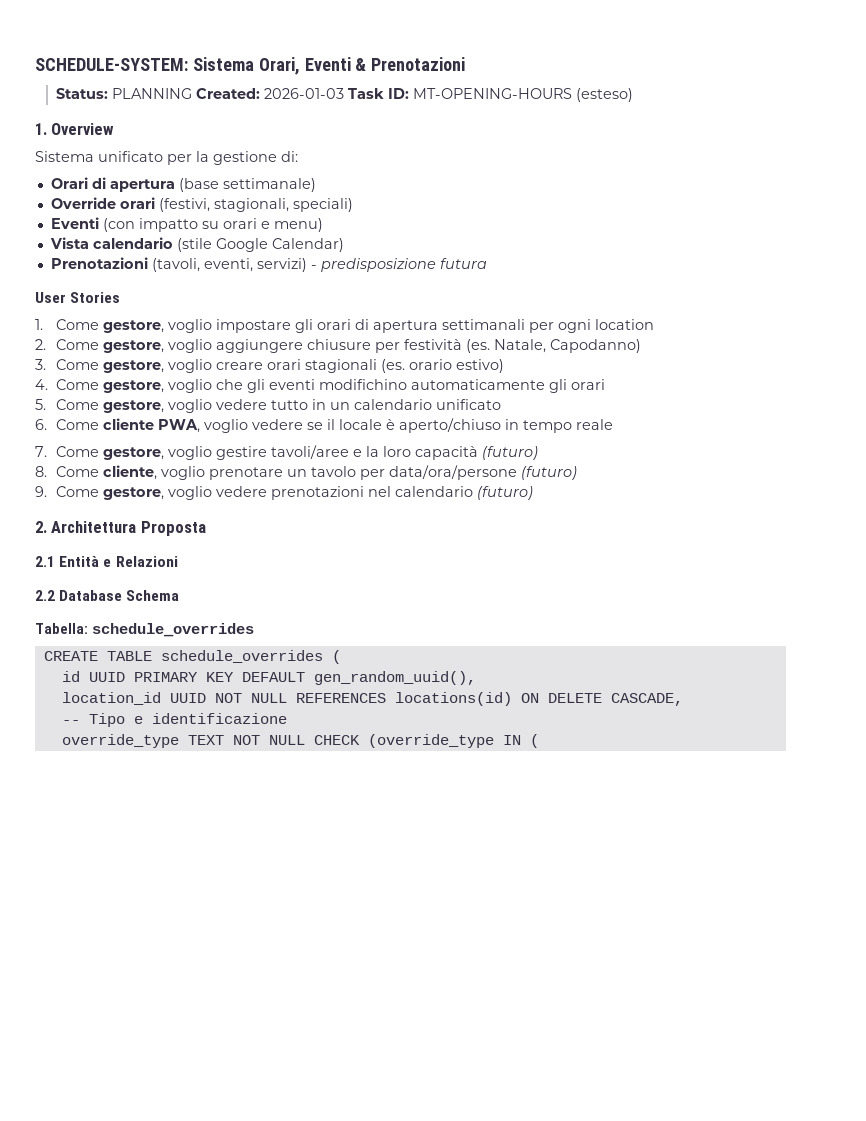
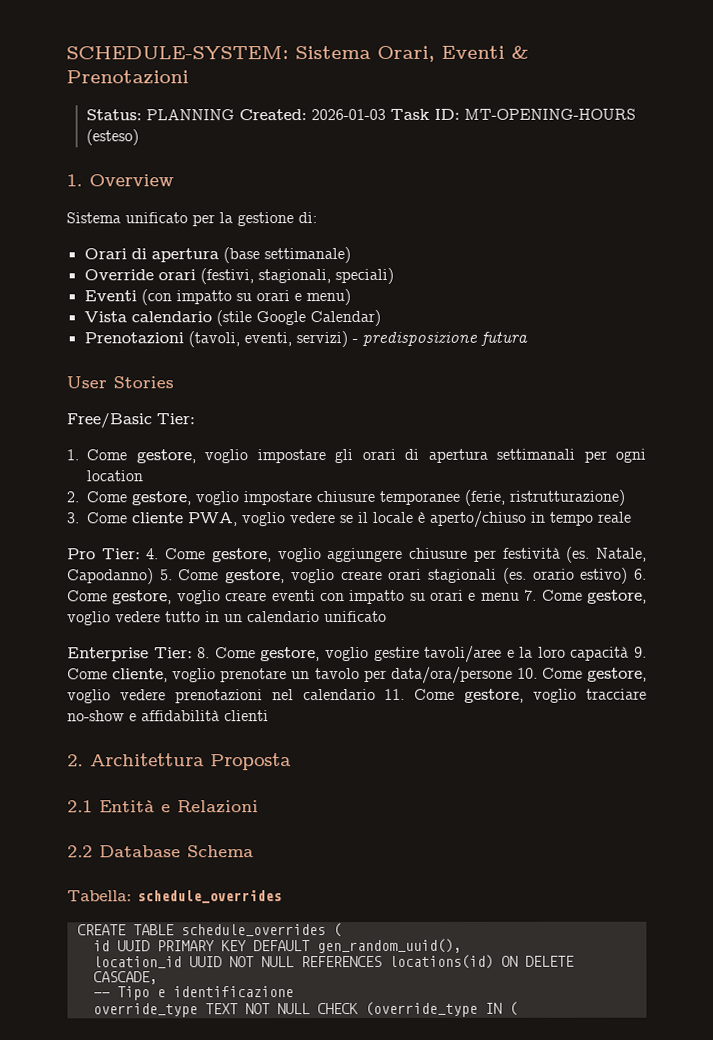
+ Free/Basic Tier:
- 2. Come gestore, voglio aggiungere chiusure per festività (es. Natale, Capodanno)
- 3. Come gestore, voglio creare orari stagionali (es. orario estivo)
- 4. Come gestore, voglio che gli eventi modifichino automaticamente gli orari
- 5. Come gestore, voglio vedere tutto in un calendario unificato
- 6. Come cliente PWA, voglio vedere se il locale è aperto/chiuso in tempo reale
+ 2. Come gestore, voglio impostare chiusure temporanee (ferie, ristrutturazione)
+ 3. Come cliente PWA, voglio vedere se il locale è aperto/chiuso in tempo reale
- 7. Come gestore, voglio gestire tavoli/aree e la loro capacità (futuro)
- 8. Come cliente, voglio prenotare un tavolo per data/ora/persone (futuro)
- 9. Come gestore, voglio vedere prenotazioni nel calendario (futuro)
+ Pro Tier: 4. Come gestore, voglio aggiungere chiusure per festività (es. Natale, Capodanno) 5. Come gestore, voglio creare orari stagionali (es. orario estivo) 6. Come gestore, voglio creare eventi con impatto su orari e menu 7. Come gestore, voglio vedere tutto in un calendario unificato
+ Enterprise Tier: 8. Come gestore, voglio gestire tavoli/aree e la loro capacità 9. Come cliente, voglio prenotare un tavolo per data/ora/persone 10. Come gestore, voglio vedere prenotazioni nel calendario 11. Come gestore, voglio tracciare no-show e affidabilità clienti

